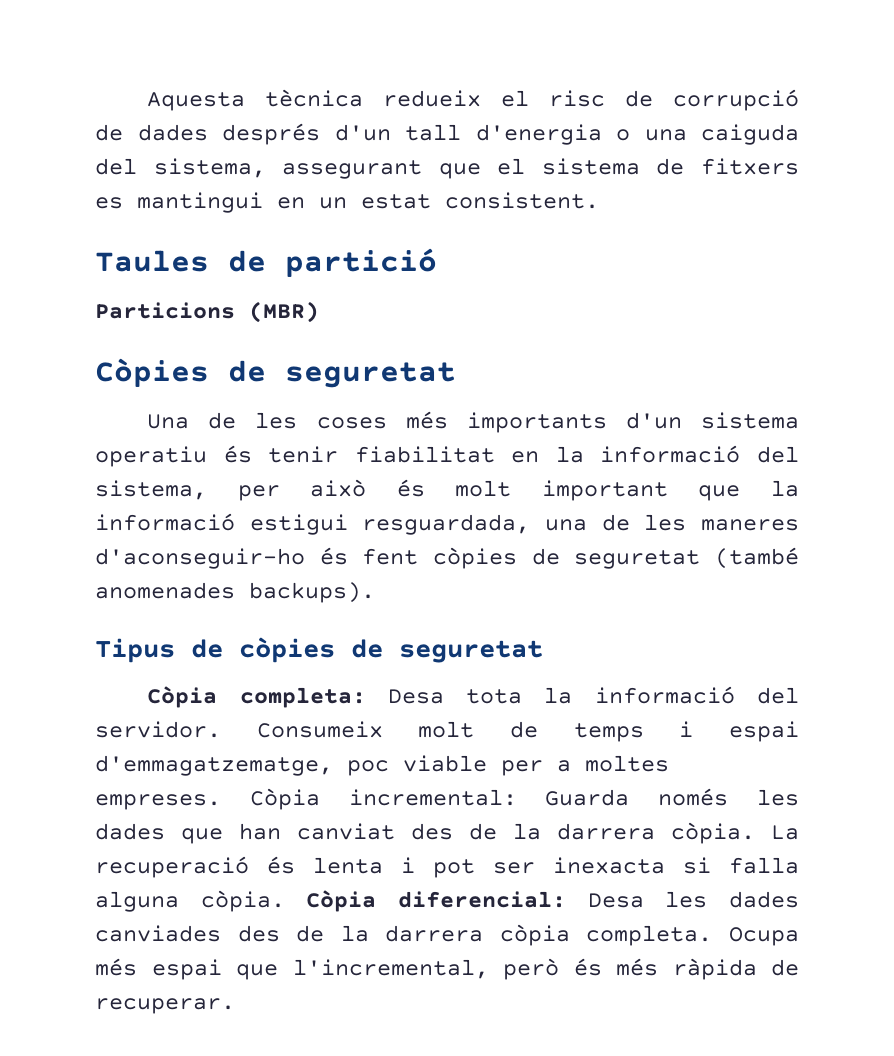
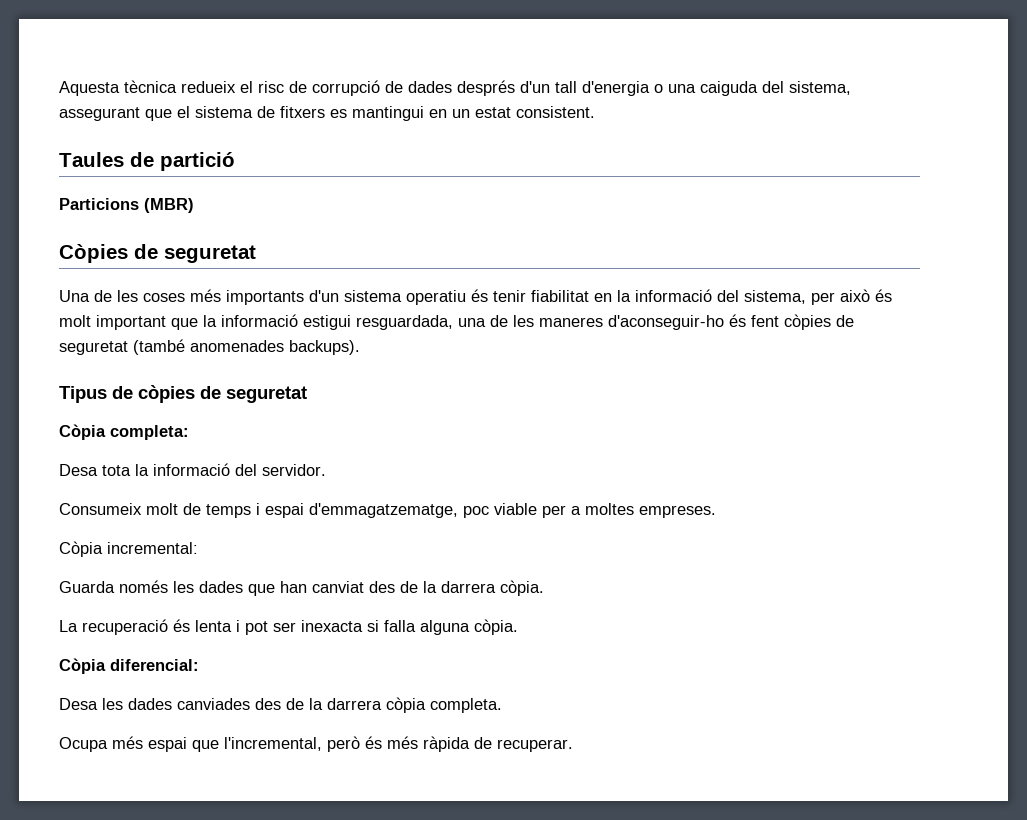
- Còpia completa: Desa tota la informació del servidor. Consumeix molt de temps i espai d'emmagatzematge, poc viable per a moltes empreses. Còpia incremental: Guarda només les dades que han canviat des de la darrera còpia. La recuperació és lenta i pot ser inexacta si falla alguna còpia. Còpia diferencial: Desa les dades canviades des de la darrera còpia completa. Ocupa més espai que l'incremental, però és més ràpida de recuperar.
+ Còpia completa:
+ Desa tota la informació del servidor.
+ Consumeix molt de temps i espai d'emmagatzematge, poc viable per a moltes empreses.
+ Còpia incremental:
+ Guarda només les dades que han canviat des de la darrera còpia.
+ La recuperació és lenta i pot ser inexacta si falla alguna còpia.
+ Còpia diferencial:
+ Desa les dades canviades des de la darrera còpia completa.
+ Ocupa més espai que l'incremental, però és més ràpida de recuperar.

